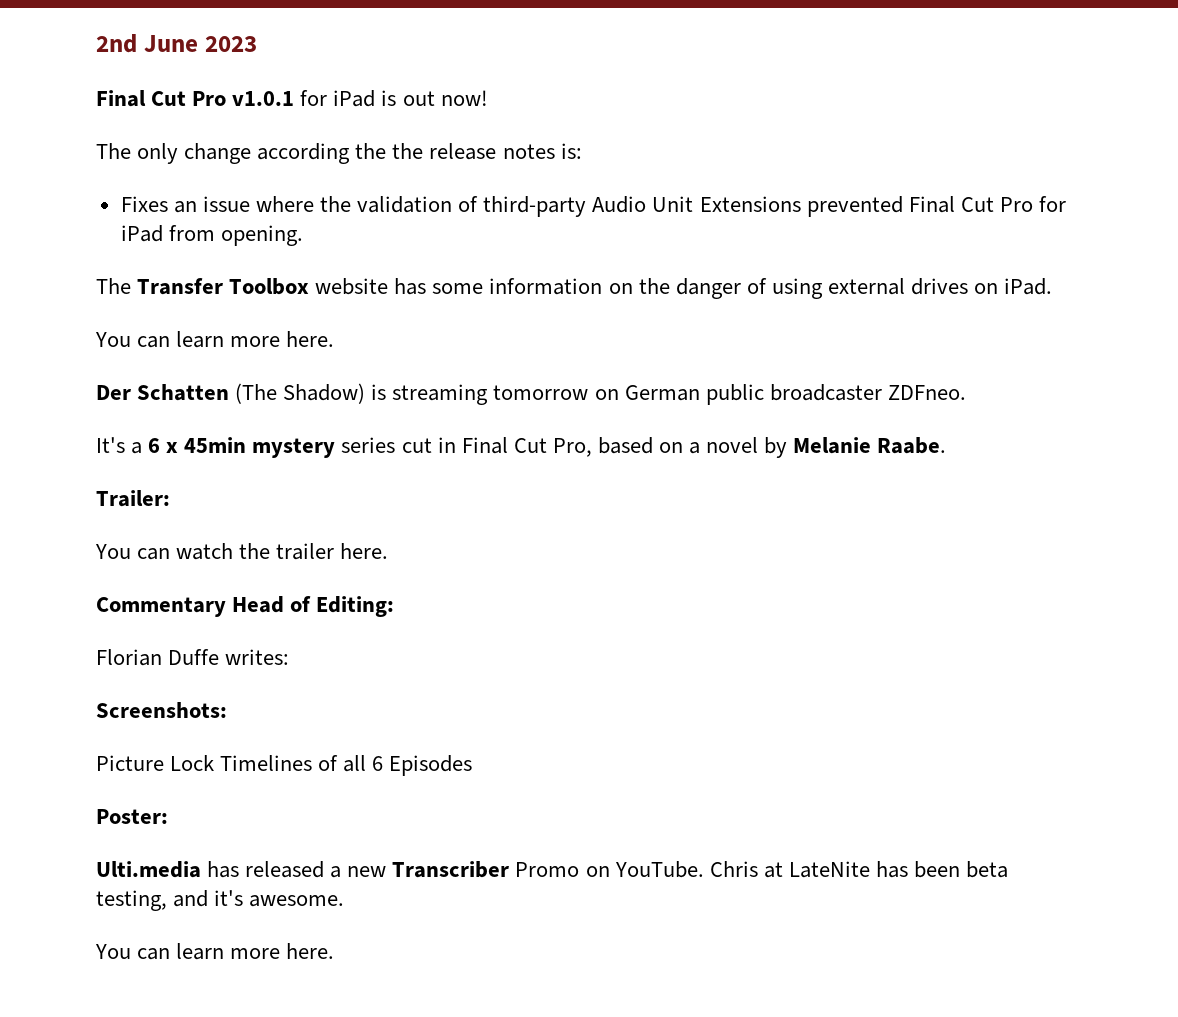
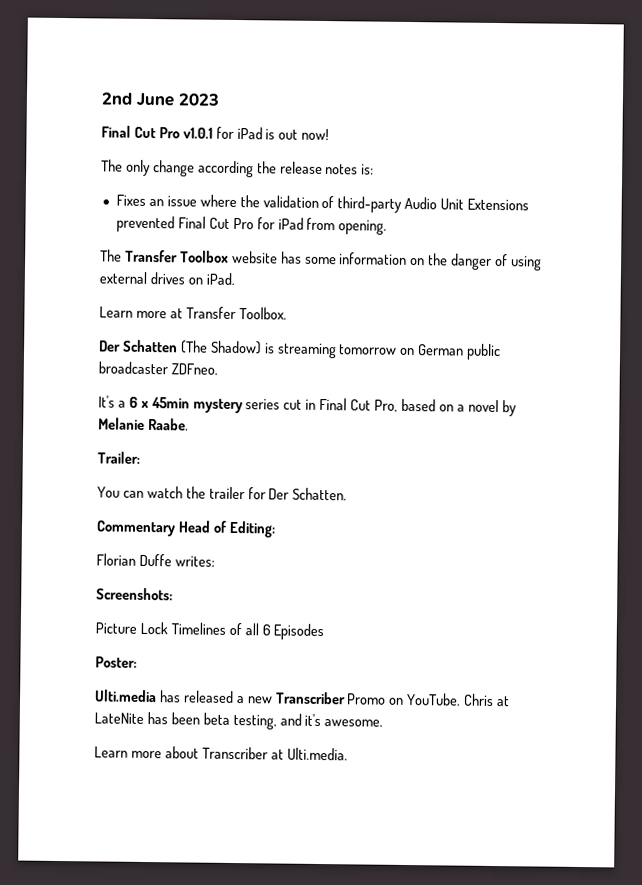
- The only change according the the release notes is:
+ The only change according the release notes is:
  The Transfer Toolbox website has some information on the danger of using external drives on iPad.
- You can learn more here.
+ Learn more at Transfer Toolbox.
- You can watch the trailer here.
+ You can watch the trailer for Der Schatten.
  Chris at LateNite has been beta testing, and it's awesome.
- You can learn more here.
+ Learn more about Transcriber at Ulti.media.

